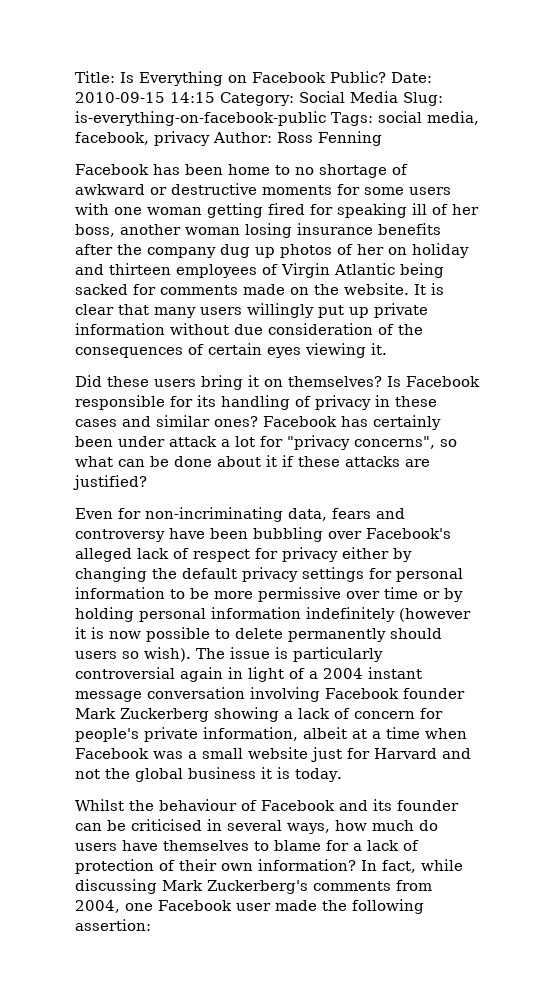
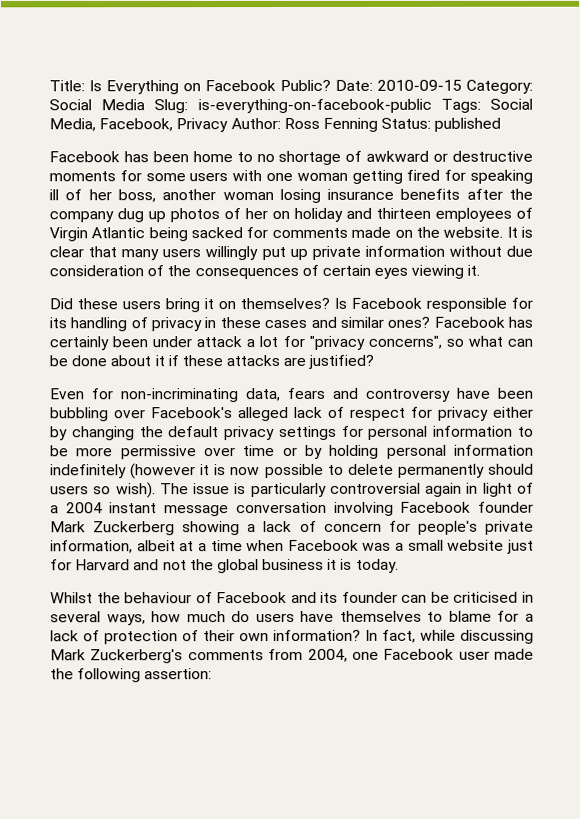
- Date: 2010-09-15 14:15 Category: Social Media Slug: is-everything-on-facebook-public Tags: social media, facebook, privacy Author: Ross Fenning
+ Date: 2010-09-15 Category: Social Media Slug: is-everything-on-facebook-public Tags: Social Media, Facebook, Privacy Author: Ross Fenning Status: published

